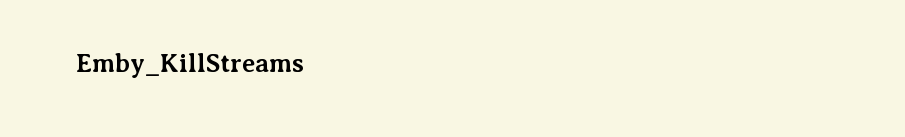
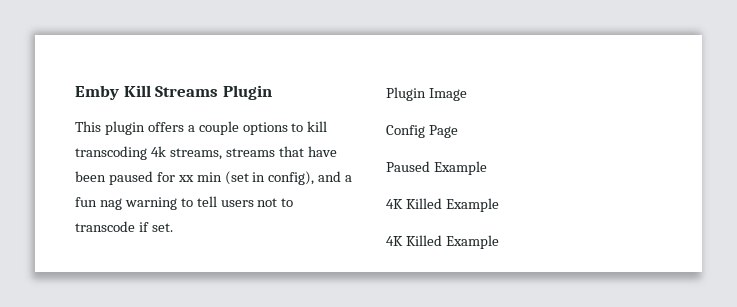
- Emby_KillStreams
+ Emby Kill Streams Plugin
+ This plugin offers a couple options to kill transcoding 4k streams, streams that have been paused for xx min (set in config), and a fun nag warning to tell users not to transcode if set.
+ Plugin Image
+ Config Page
+ Paused Example
+ 4K Killed Example
+ 4K Killed Example

